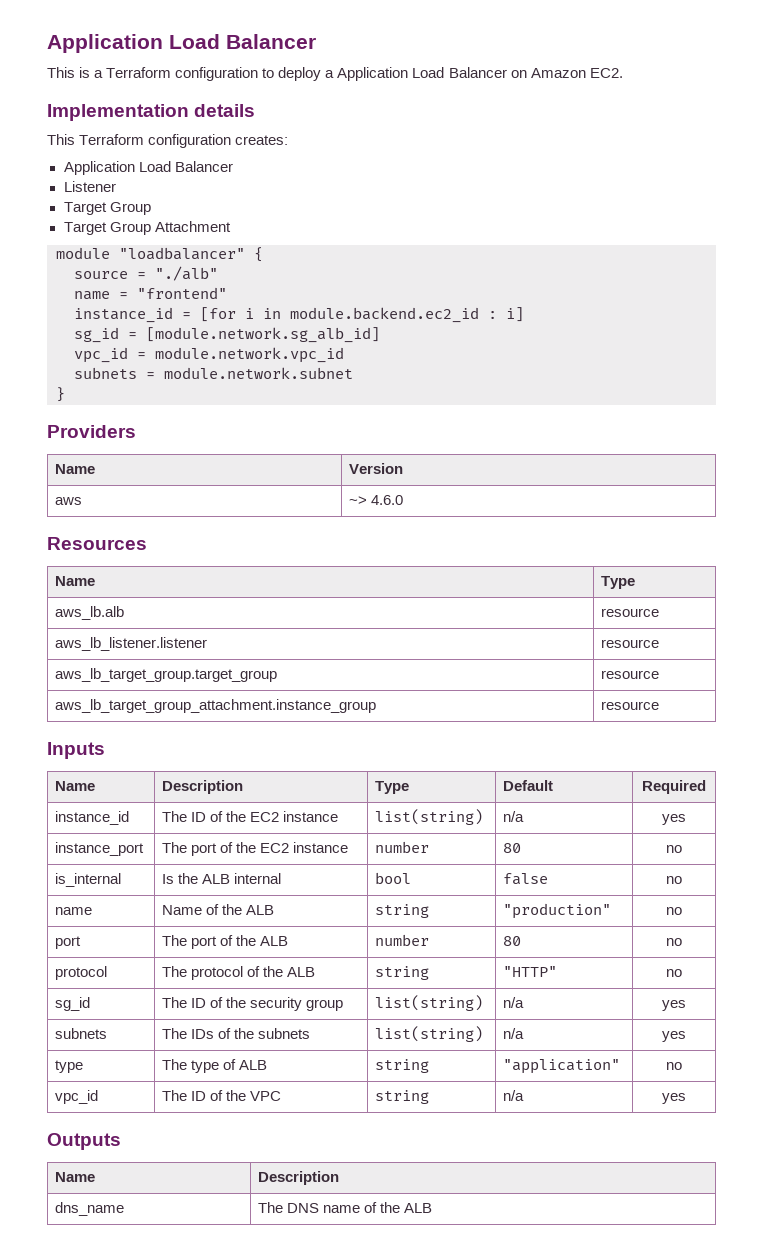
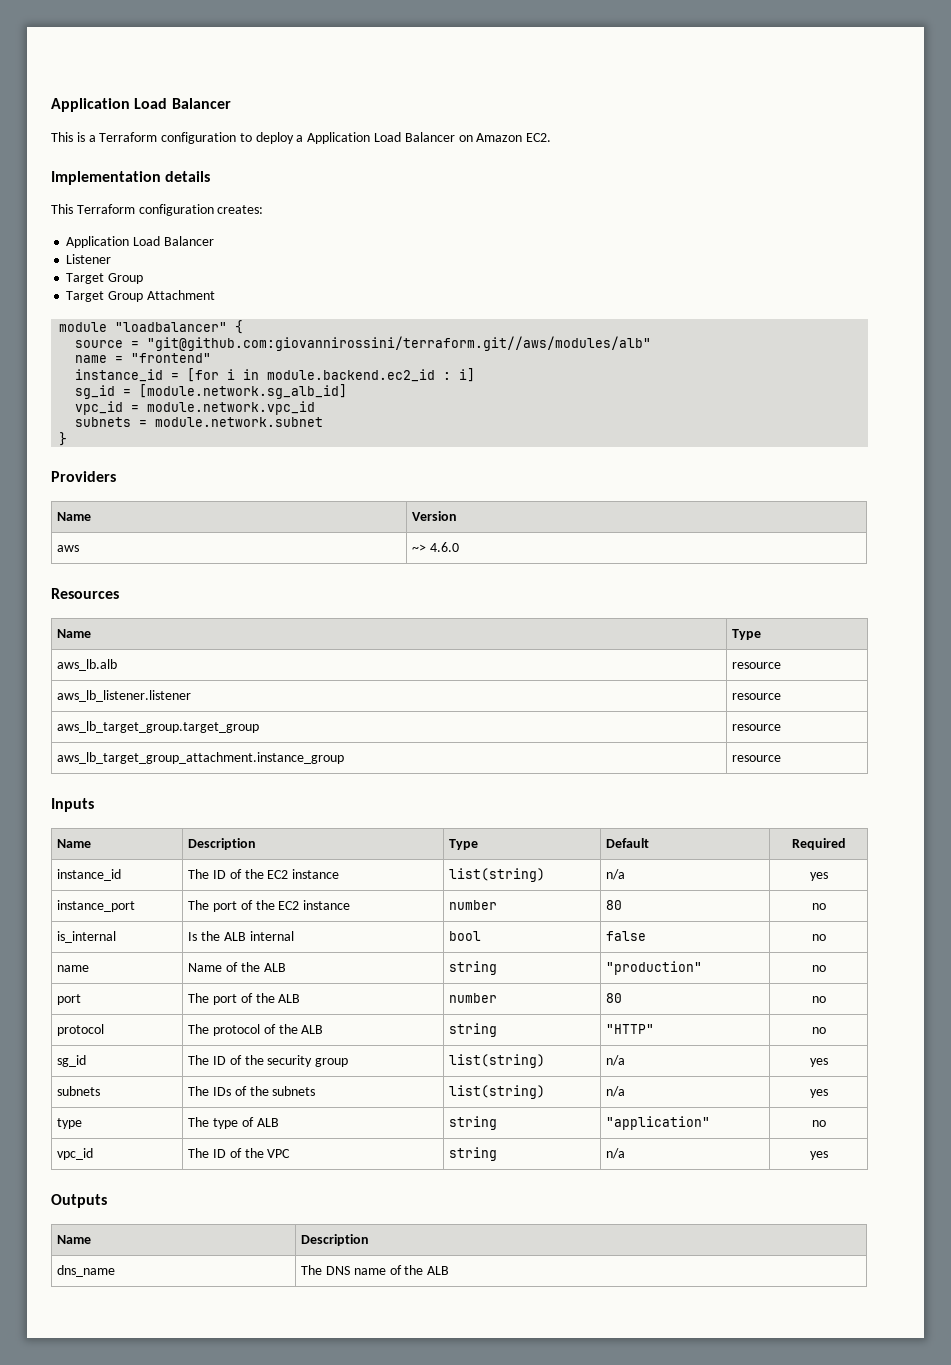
- source = "./alb"
+ source = "git@github.com:giovannirossini/terraform.git//aws/modules/alb"

